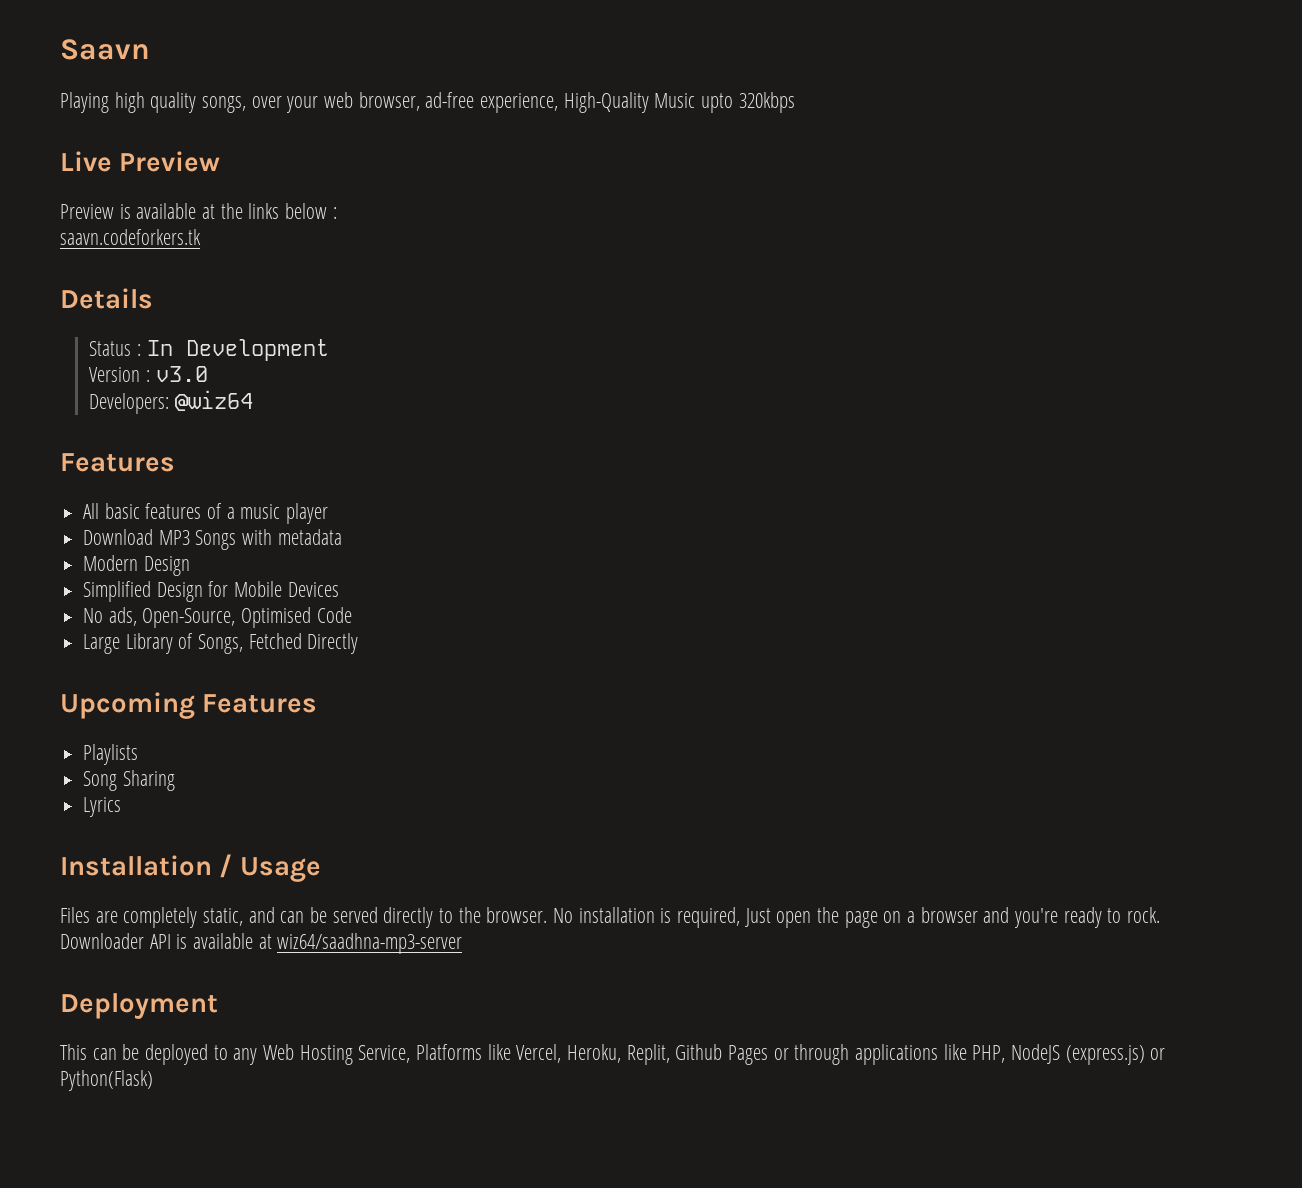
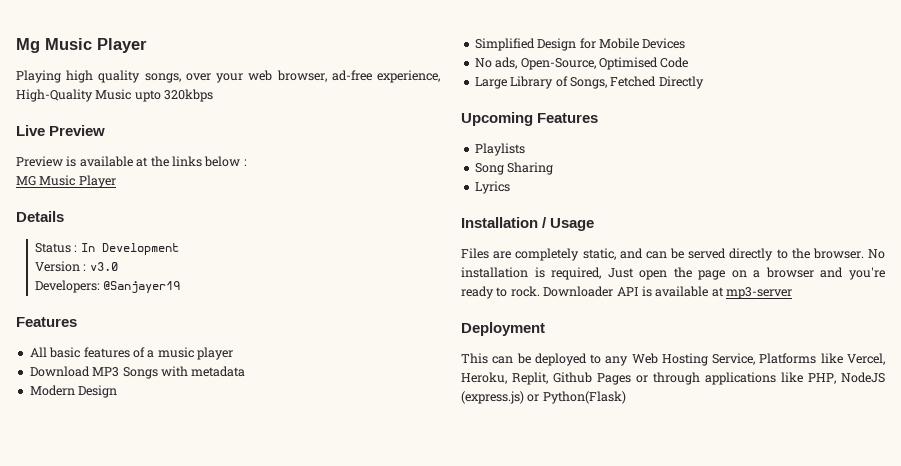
- Saavn
+ Mg Music Player
- saavn.codeforkers.tk
+ MG Music Player
- Developers: @wiz64
+ Developers: @Sanjayer19
- Downloader API is available at wiz64/saadhna-mp3-server
+ Downloader API is available at mp3-server

